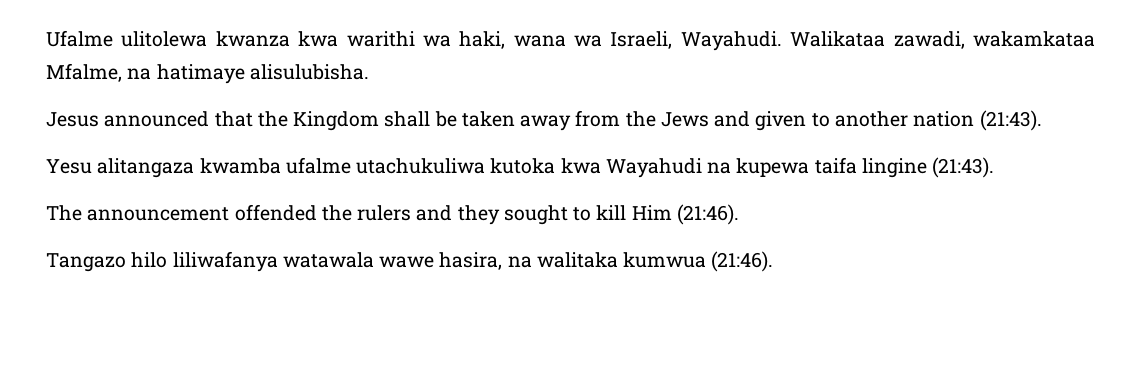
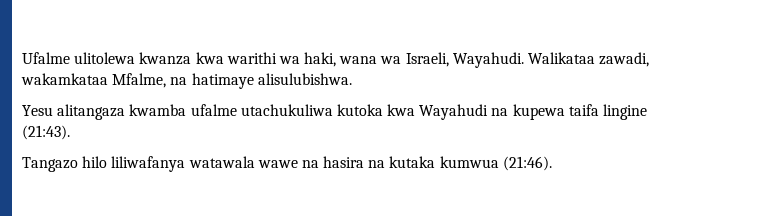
- Walikataa zawadi, wakamkataa Mfalme, na hatimaye alisulubisha.
- Jesus announced that the Kingdom shall be taken away from the Jews and given to another nation (21:43).
+ Walikataa zawadi, wakamkataa Mfalme, na hatimaye alisulubishwa.
- The announcement offended the rulers and they sought to kill Him (21:46).
- Tangazo hilo liliwafanya watawala wawe hasira, na walitaka kumwua (21:46).
+ Tangazo hilo liliwafanya watawala wawe na hasira na kutaka kumwua (21:46).

